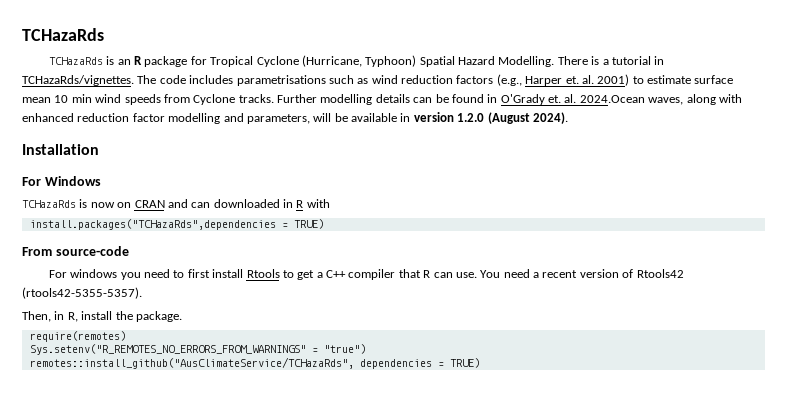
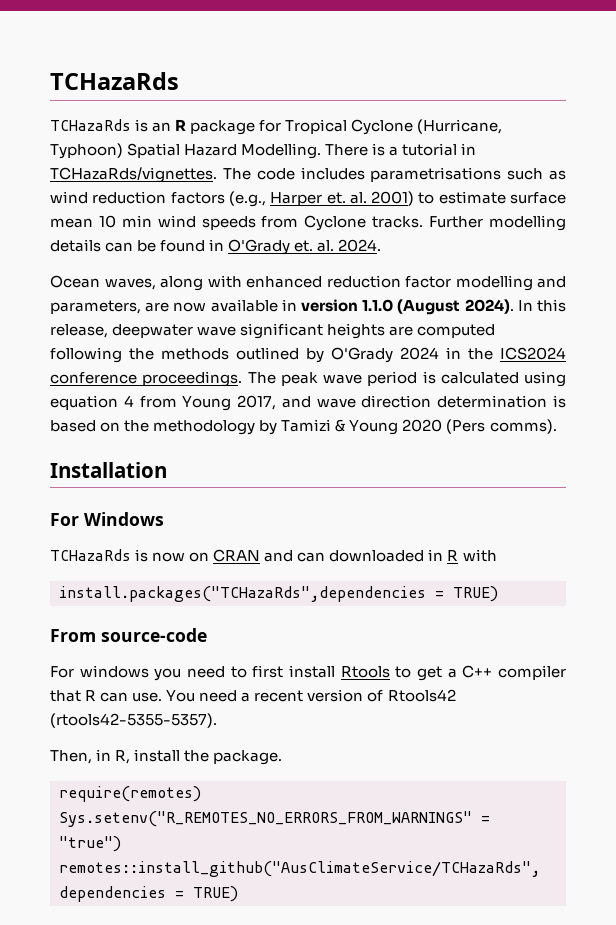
- Further modelling details can be found in O'Grady et. al. 2024.Ocean waves, along with enhanced reduction factor modelling and parameters, will be available in version 1.2.0 (August 2024).
+ Further modelling details can be found in O'Grady et. al. 2024.
+ Ocean waves, along with enhanced reduction factor modelling and parameters, are now available in version 1.1.0 (August 2024). In this release, deepwater wave significant heights are computed following the methods outlined by O'Grady 2024 in the ICS2024 conference proceedings. The peak wave period is calculated using equation 4 from Young 2017, and wave direction determination is based on the methodology by Tamizi & Young 2020 (Pers comms).

